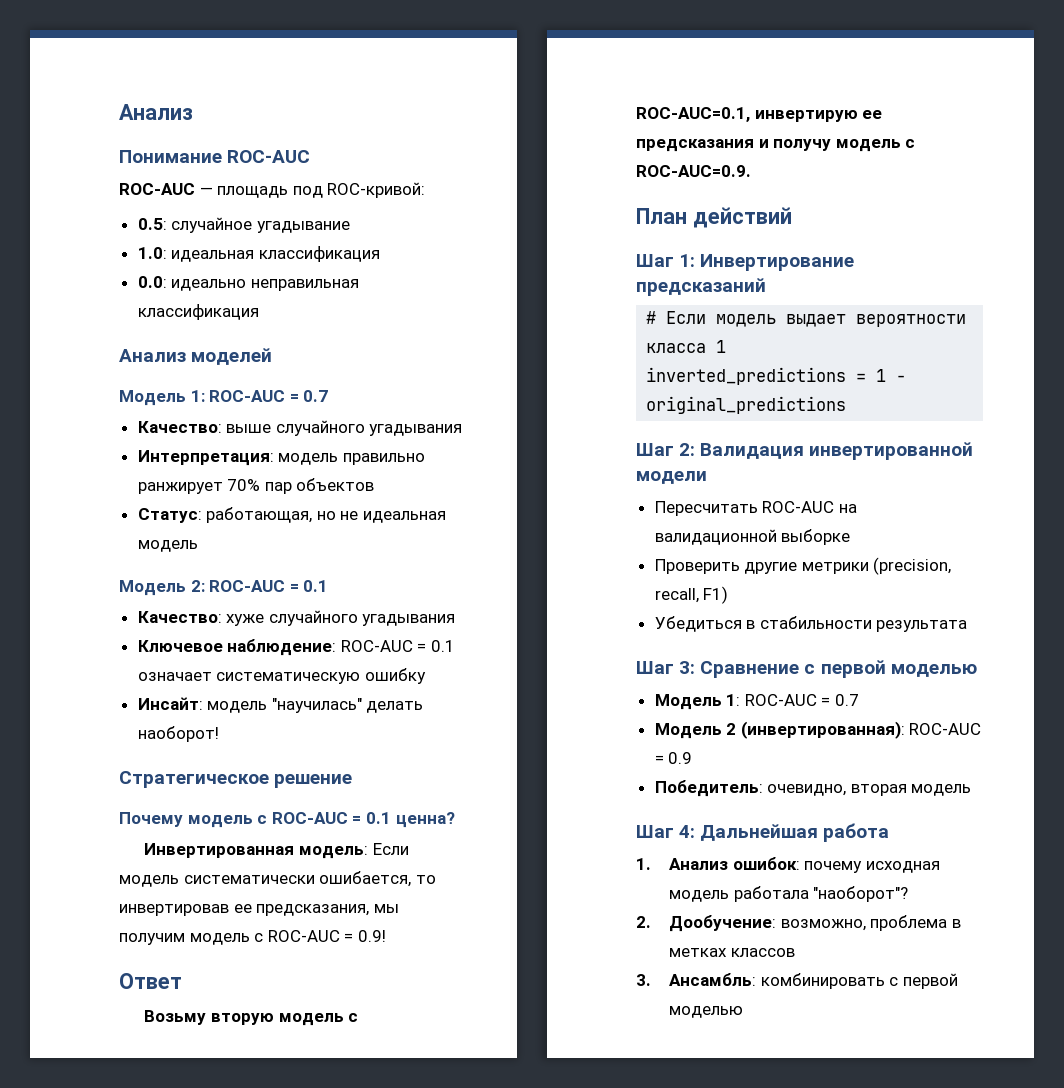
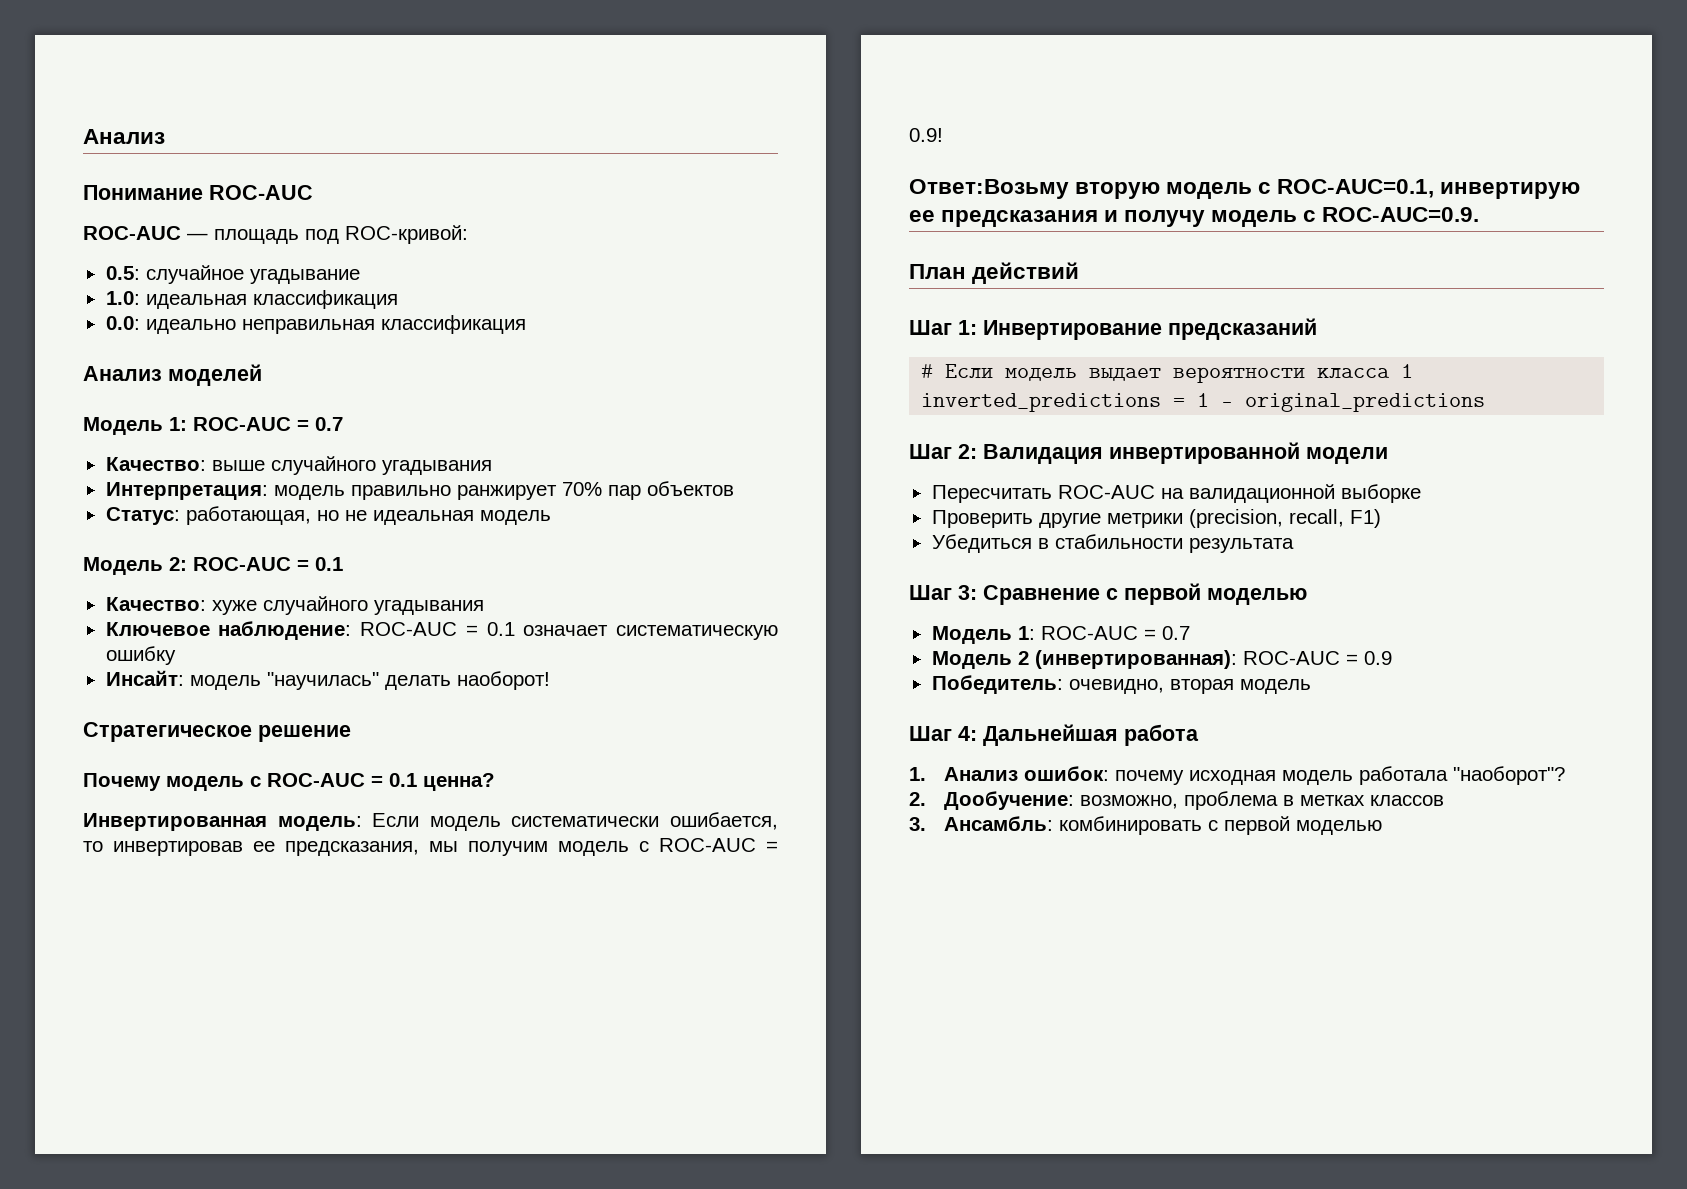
- Ответ
- Возьму вторую модель с ROC-AUC=0.1, инвертирую ее предсказания и получу модель с ROC-AUC=0.9.
+ Ответ:Возьму вторую модель с ROC-AUC=0.1, инвертирую ее предсказания и получу модель с ROC-AUC=0.9.

